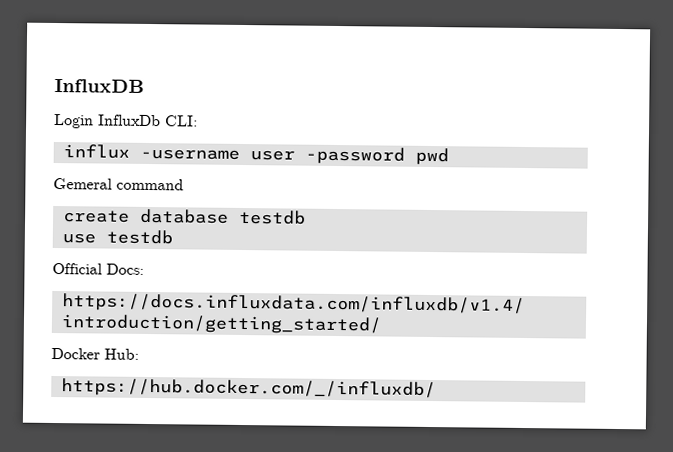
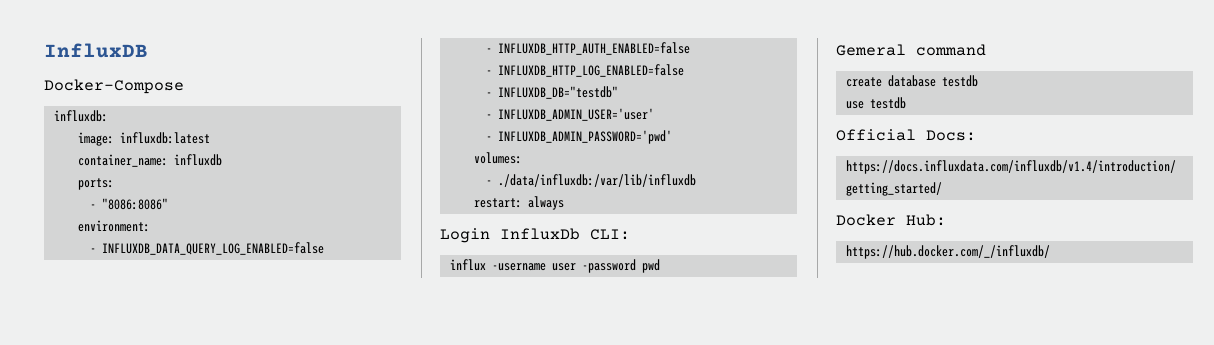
+ Docker-Compose
+ influxdb:
+ image: influxdb:latest
+ container_name: influxdb
+ ports:
+ - "8086:8086"
+ environment:
+ - INFLUXDB_DATA_QUERY_LOG_ENABLED=false
+ - INFLUXDB_HTTP_AUTH_ENABLED=false
+ - INFLUXDB_HTTP_LOG_ENABLED=false
+ - INFLUXDB_DB="testdb"
+ - INFLUXDB_ADMIN_USER='user'
+ - INFLUXDB_ADMIN_PASSWORD='pwd'
+ volumes:
+ - ./data/influxdb:/var/lib/influxdb
+ restart: always

